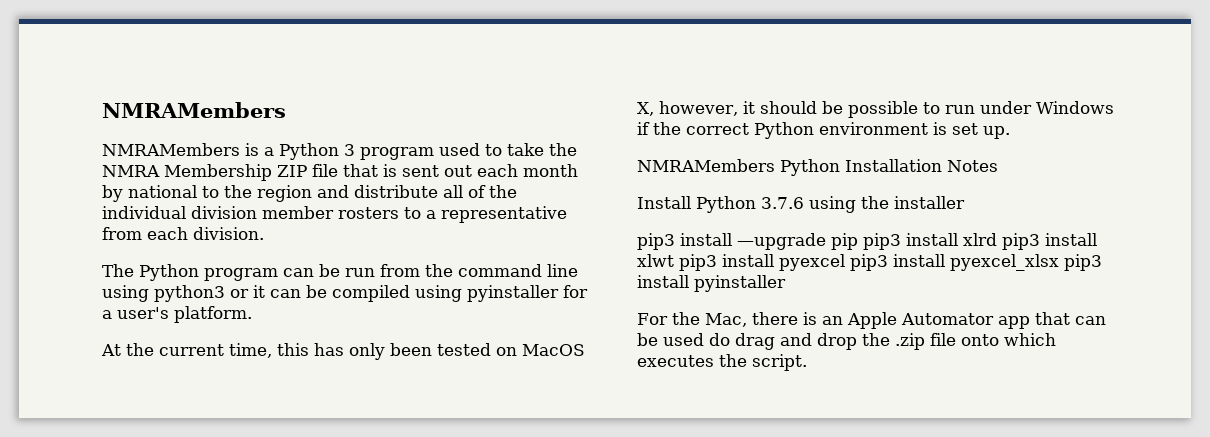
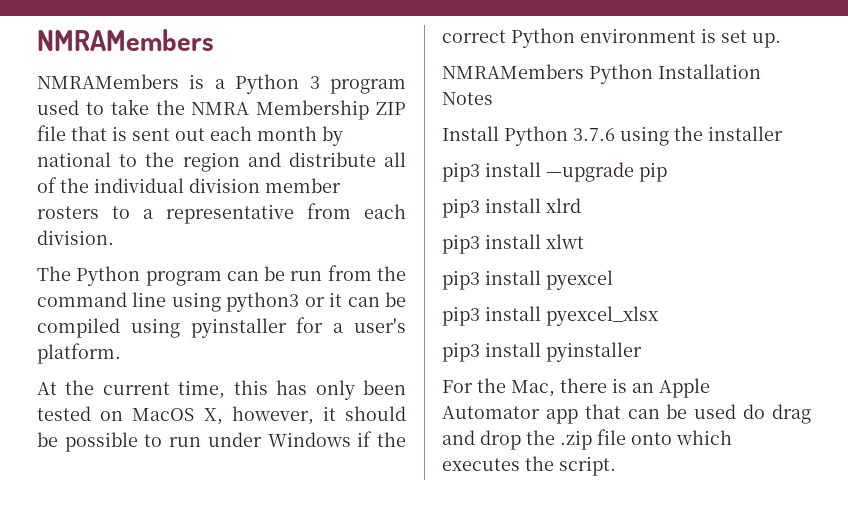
- pip3 install —upgrade pip pip3 install xlrd pip3 install xlwt pip3 install pyexcel pip3 install pyexcel_xlsx pip3 install pyinstaller
+ pip3 install —upgrade pip
+ pip3 install xlrd
+ pip3 install xlwt
+ pip3 install pyexcel
+ pip3 install pyexcel_xlsx
+ pip3 install pyinstaller

